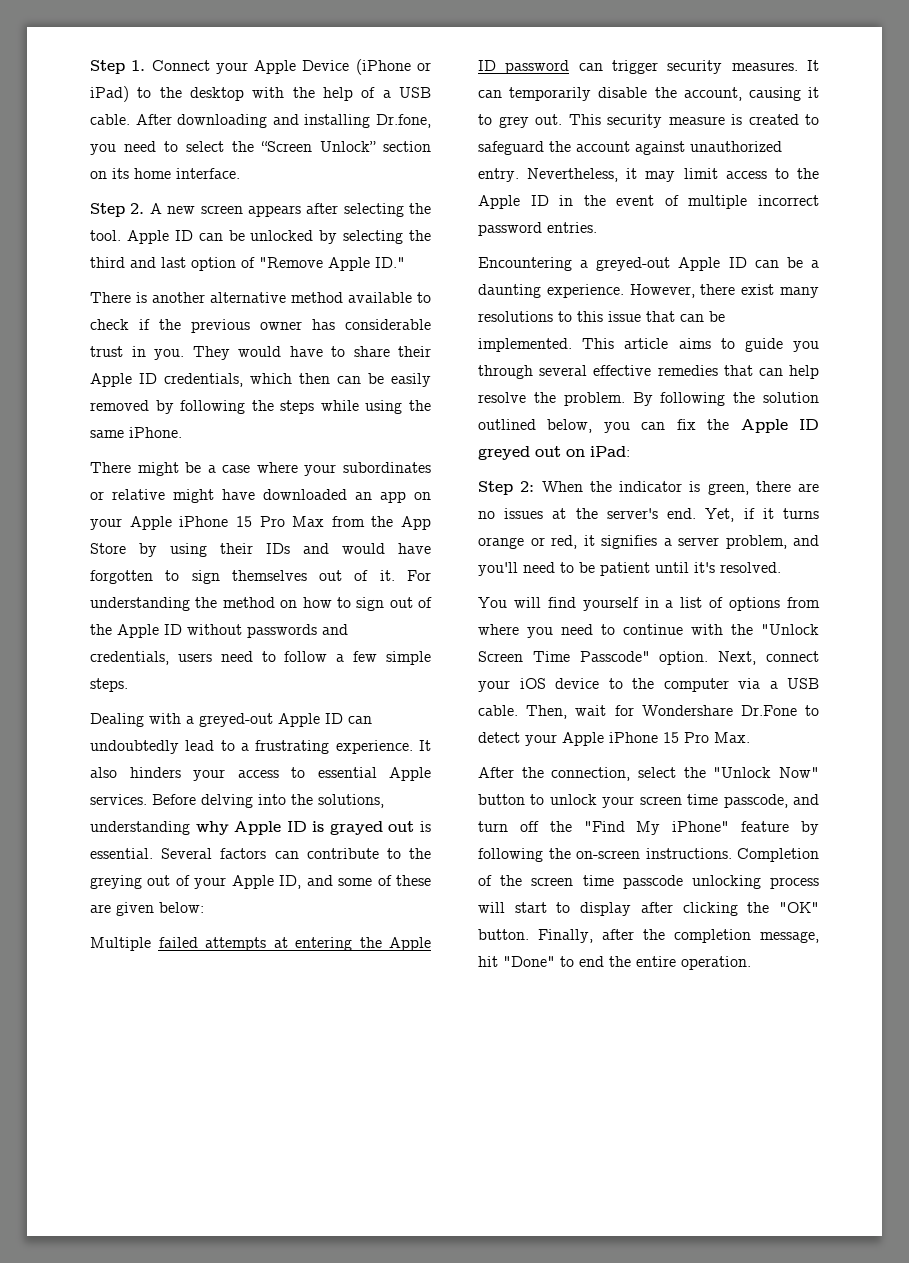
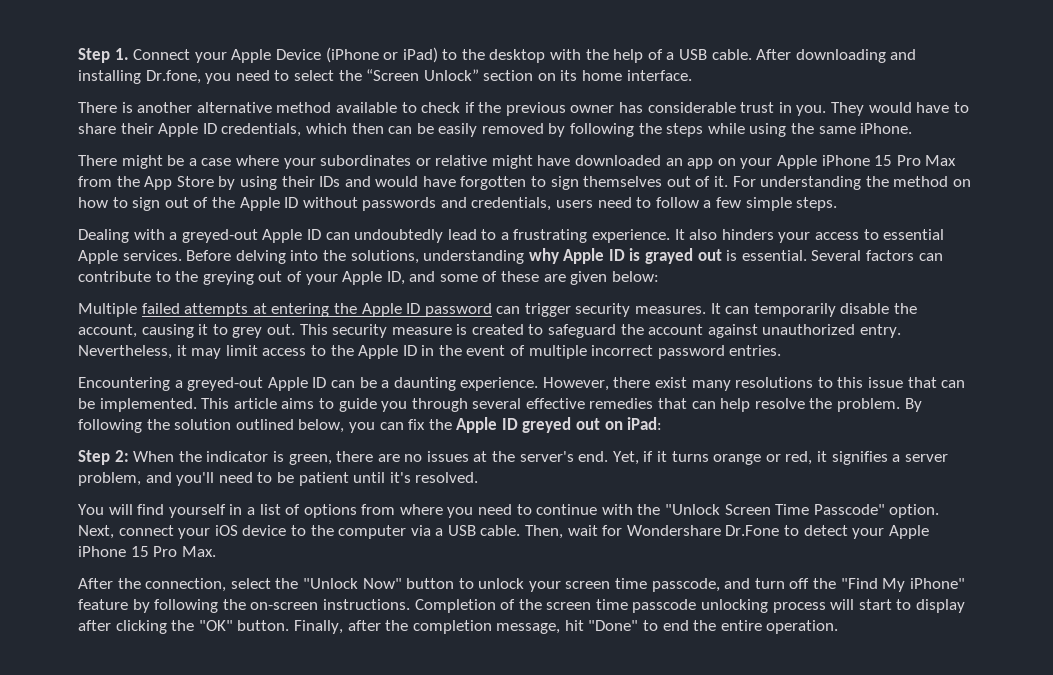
- Step 2. A new screen appears after selecting the tool. Apple ID can be unlocked by selecting the third and last option of "Remove Apple ID."

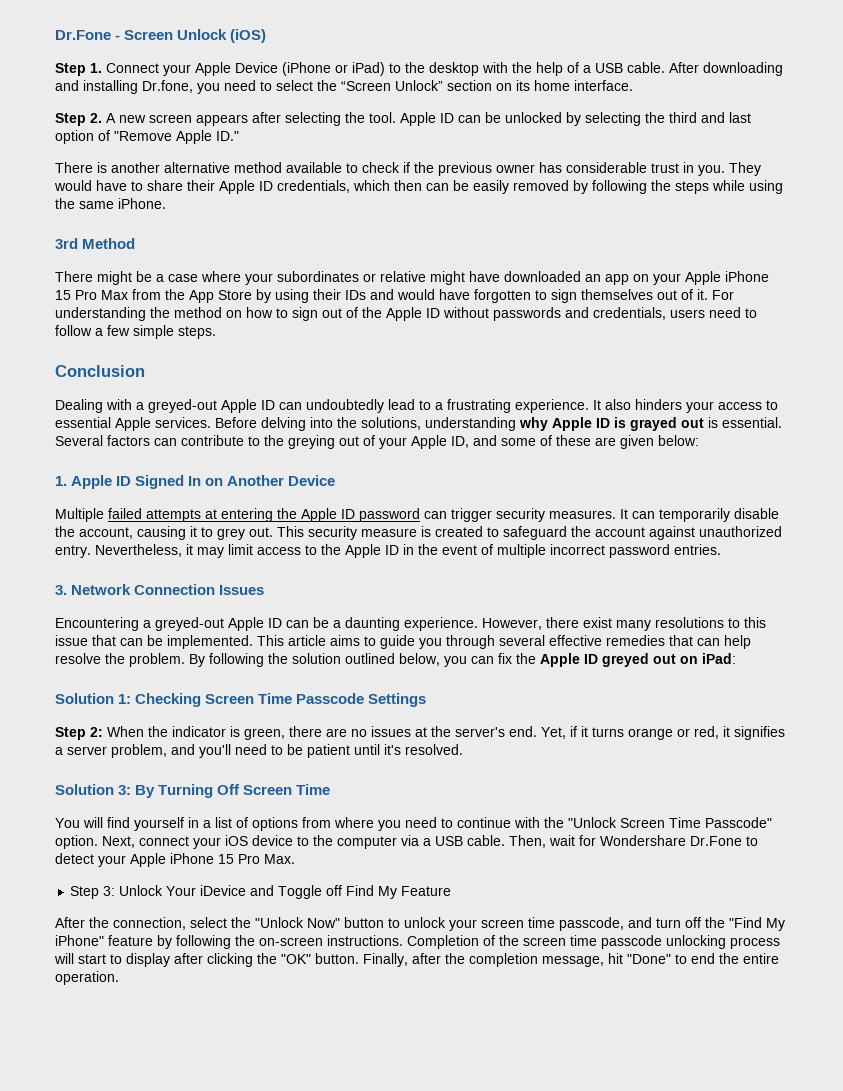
+ Dr.Fone - Screen Unlock (iOS)
+ Step 2. A new screen appears after selecting the tool. Apple ID can be unlocked by selecting the third and last option of "Remove Apple ID."
+ 3rd Method
+ Conclusion
+ 1. Apple ID Signed In on Another Device
+ 3. Network Connection Issues
+ Solution 1: Checking Screen Time Passcode Settings
+ Solution 3: By Turning Off Screen Time
+ Step 3: Unlock Your iDevice and Toggle off Find My Feature

